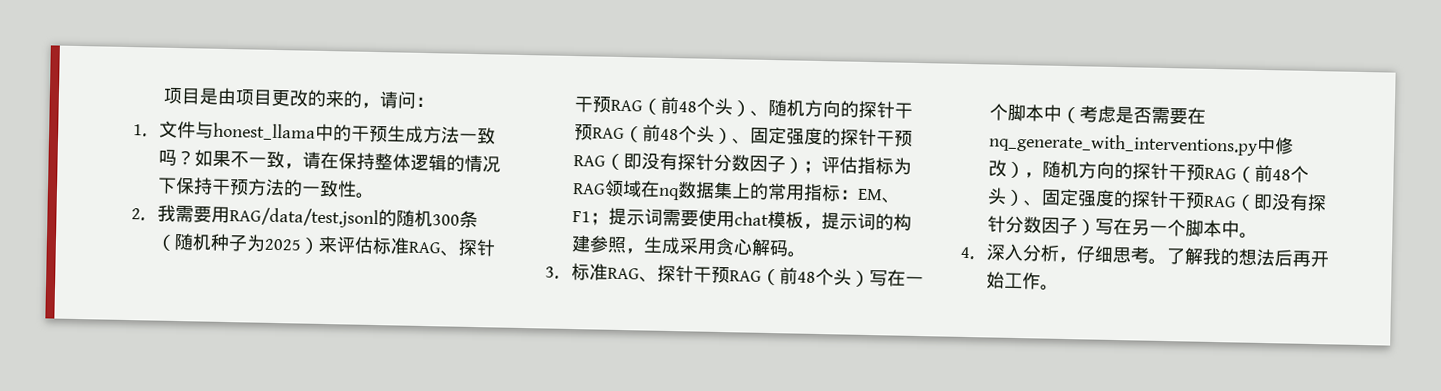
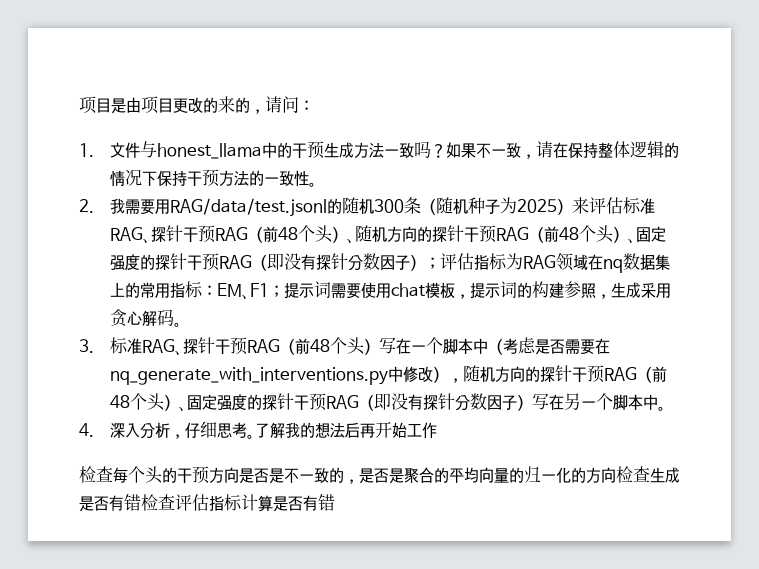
- 了解我的想法后再开始工作。
+ 了解我的想法后再开始工作
+ 检查每个头的干预方向是否是不一致的，是否是聚合的平均向量的归一化的方向检查生成是否有错检查评估指标计算是否有错

